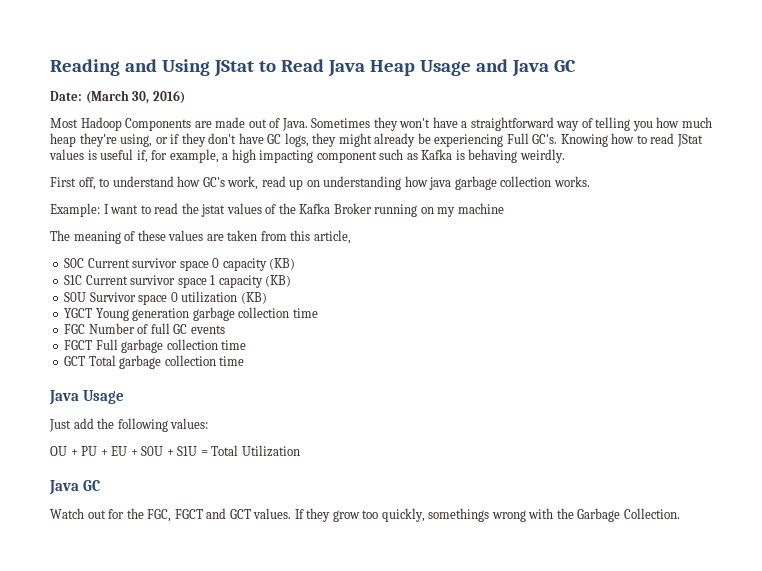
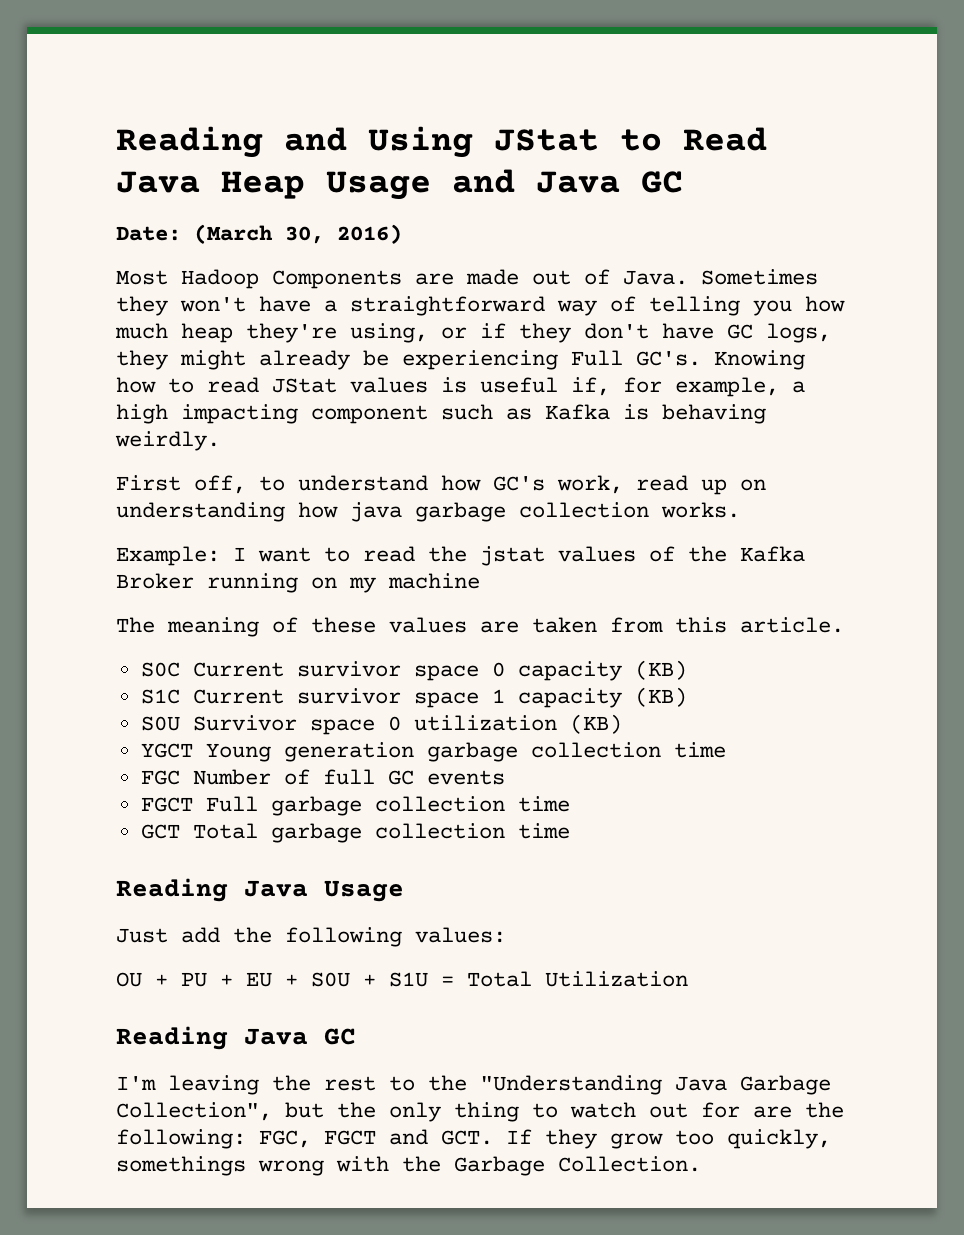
- The meaning of these values are taken from this article,
+ The meaning of these values are taken from this article.
- Java Usage
+ Reading Java Usage
  OU + PU + EU + S0U + S1U = Total Utilization
- Java GC
- Watch out for the FGC, FGCT and GCT values. If they grow too quickly, somethings wrong with the Garbage Collection.
+ Reading Java GC
+ I'm leaving the rest to the "Understanding Java Garbage Collection", but the only thing to watch out for are the following: FGC, FGCT and GCT. If they grow too quickly, somethings wrong with the Garbage Collection.

